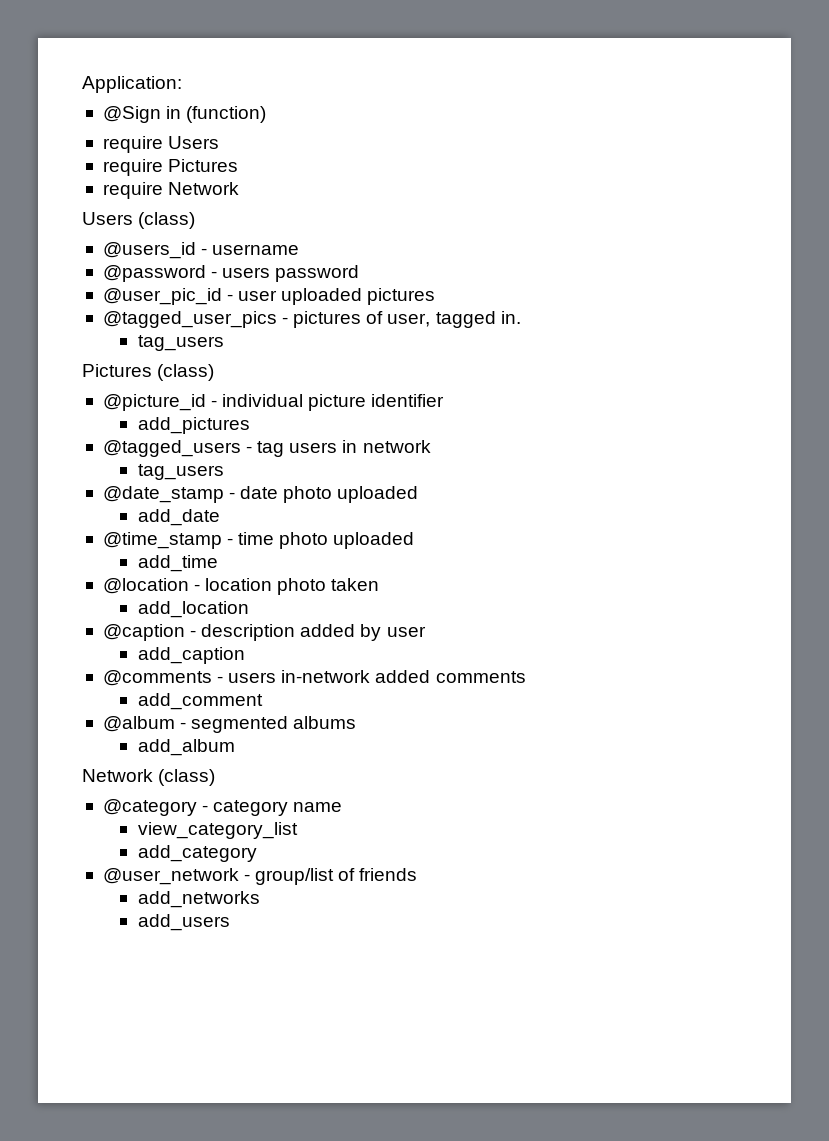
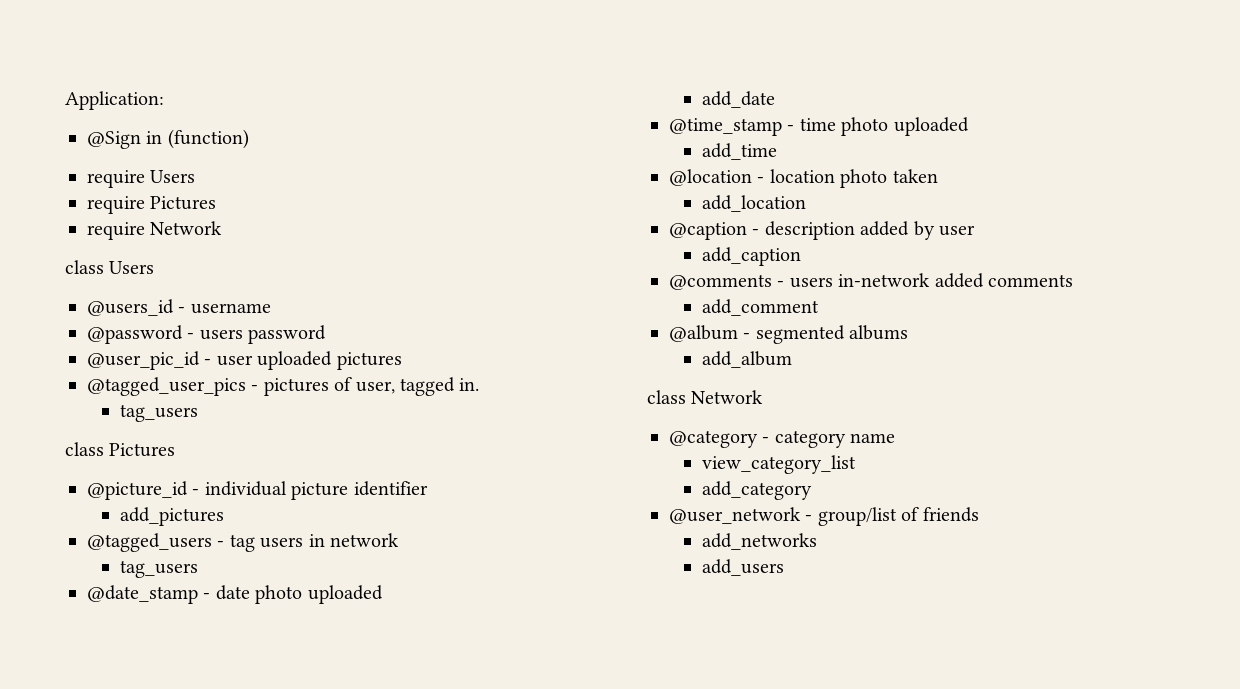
- Users (class)
+ class Users
- Pictures (class)
+ class Pictures
- Network (class)
+ class Network

